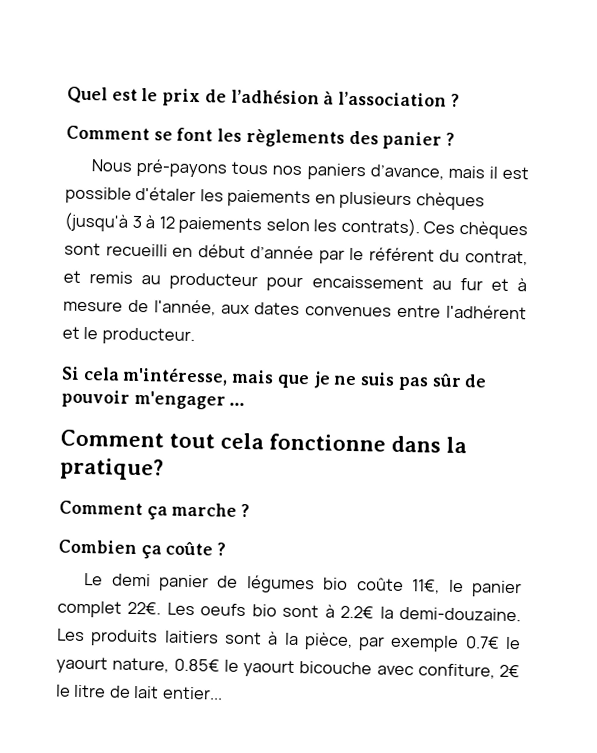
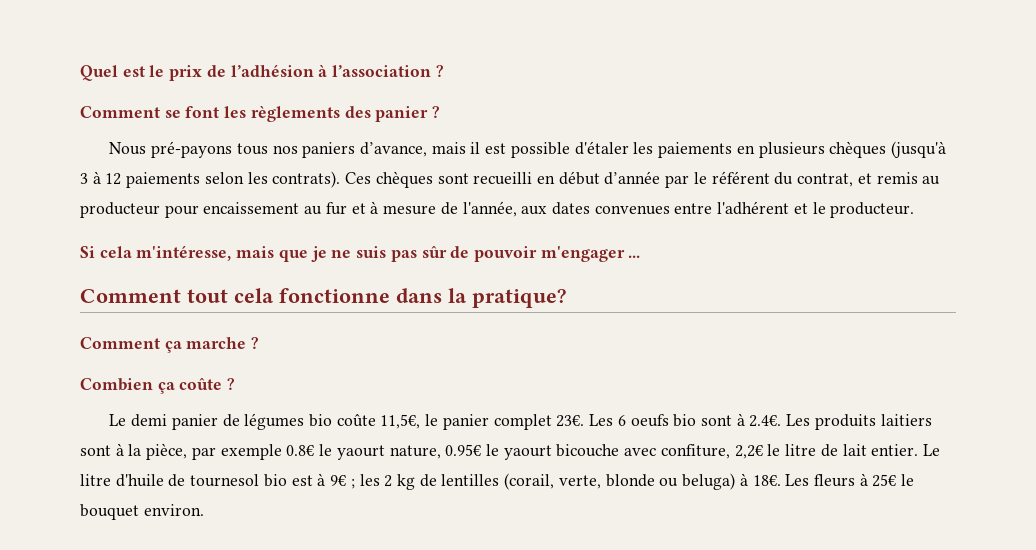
- Le demi panier de légumes bio coûte 11€, le panier complet 22€. Les oeufs bio sont à 2.2€ la demi-douzaine. Les produits laitiers sont à la pièce, par exemple 0.7€ le yaourt nature, 0.85€ le yaourt bicouche avec confiture, 2€ le litre de lait entier...
+ Le demi panier de légumes bio coûte 11,5€, le panier complet 23€. Les 6 oeufs bio sont à 2.4€. Les produits laitiers sont à la pièce, par exemple 0.8€ le yaourt nature, 0.95€ le yaourt bicouche avec confiture, 2,2€ le litre de lait entier. Le litre d'huile de tournesol bio est à 9€ ; les 2 kg de lentilles (corail, verte, blonde ou beluga) à 18€. Les fleurs à 25€ le bouquet environ.

